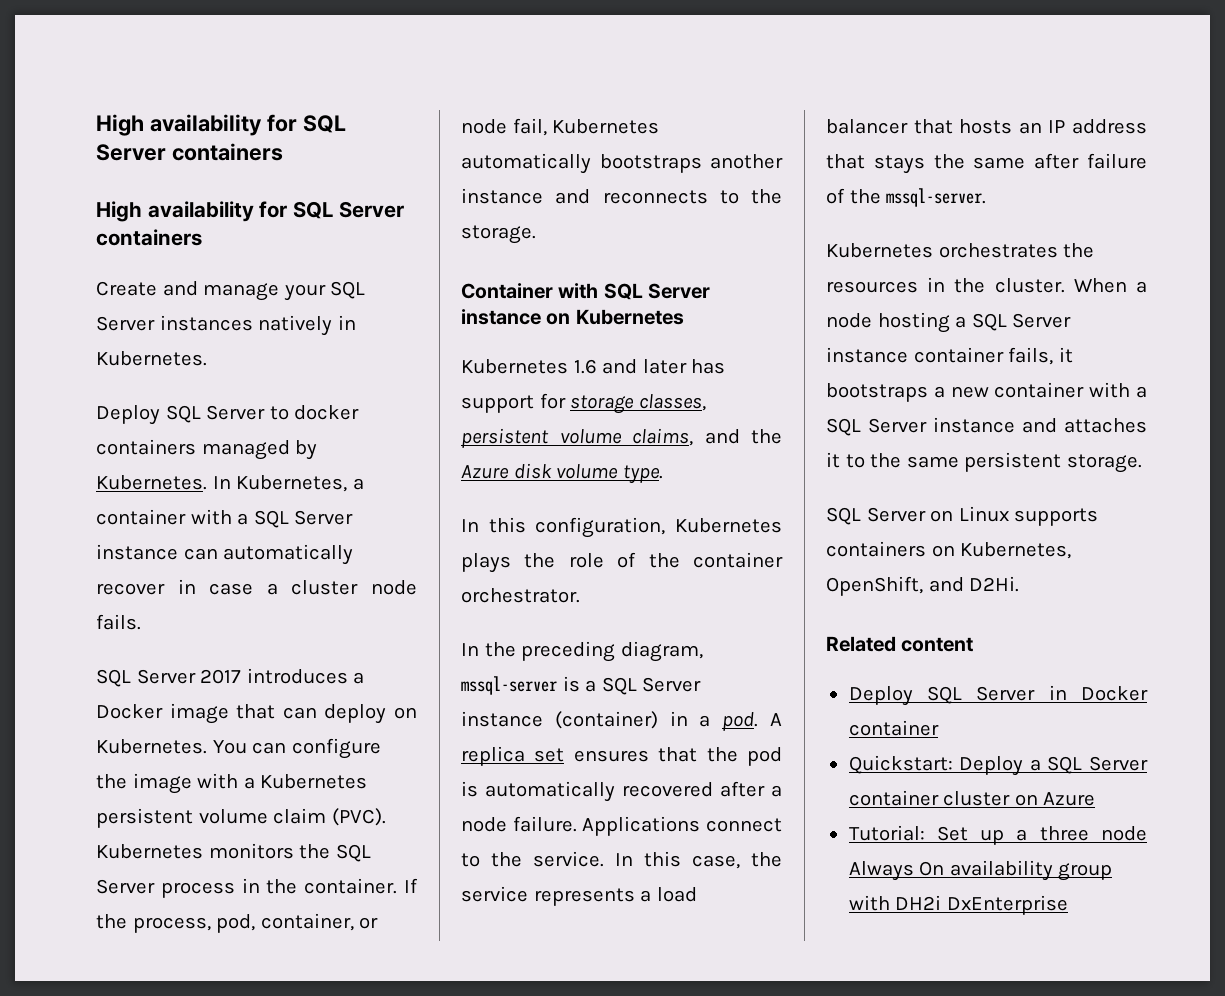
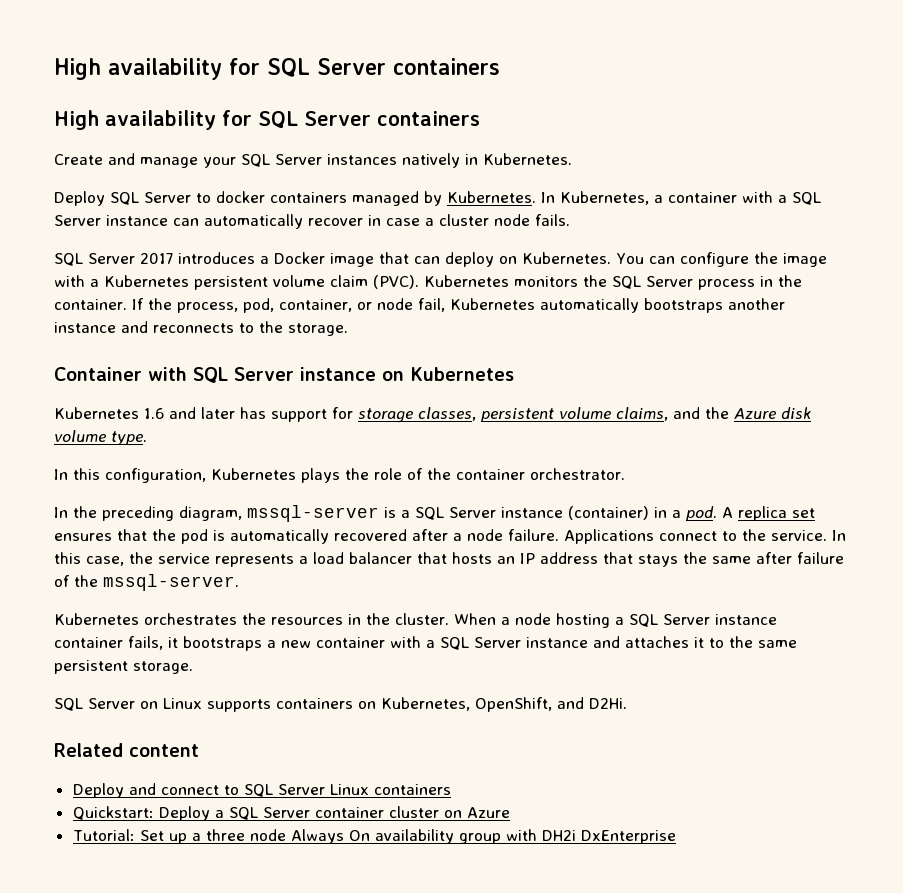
- Deploy SQL Server in Docker container
+ Deploy and connect to SQL Server Linux containers

